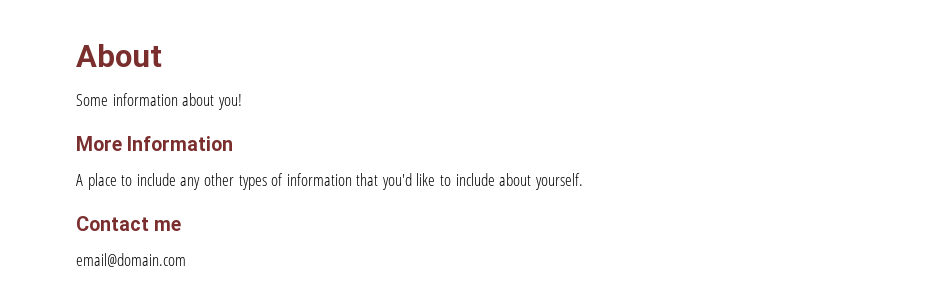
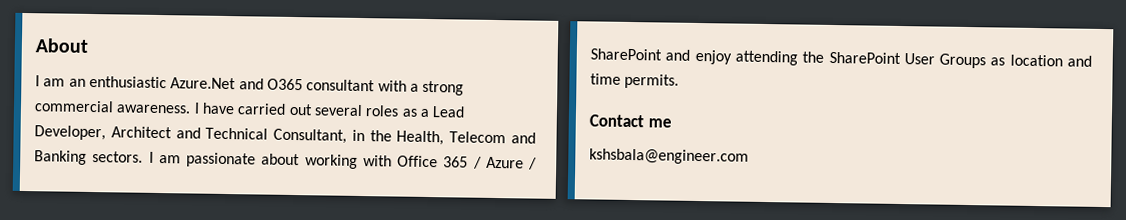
- Some information about you!
- More Information
- A place to include any other types of information that you'd like to include about yourself.
+ I am an enthusiastic Azure.Net and O365 consultant with a strong commercial awareness. I have carried out several roles as a Lead Developer, Architect and Technical Consultant, in the Health, Telecom and Banking sectors. I am passionate about working with Office 365 / Azure / SharePoint and enjoy attending the SharePoint User Groups as location and time permits.
- email@domain.com
+ kshsbala@engineer.com

